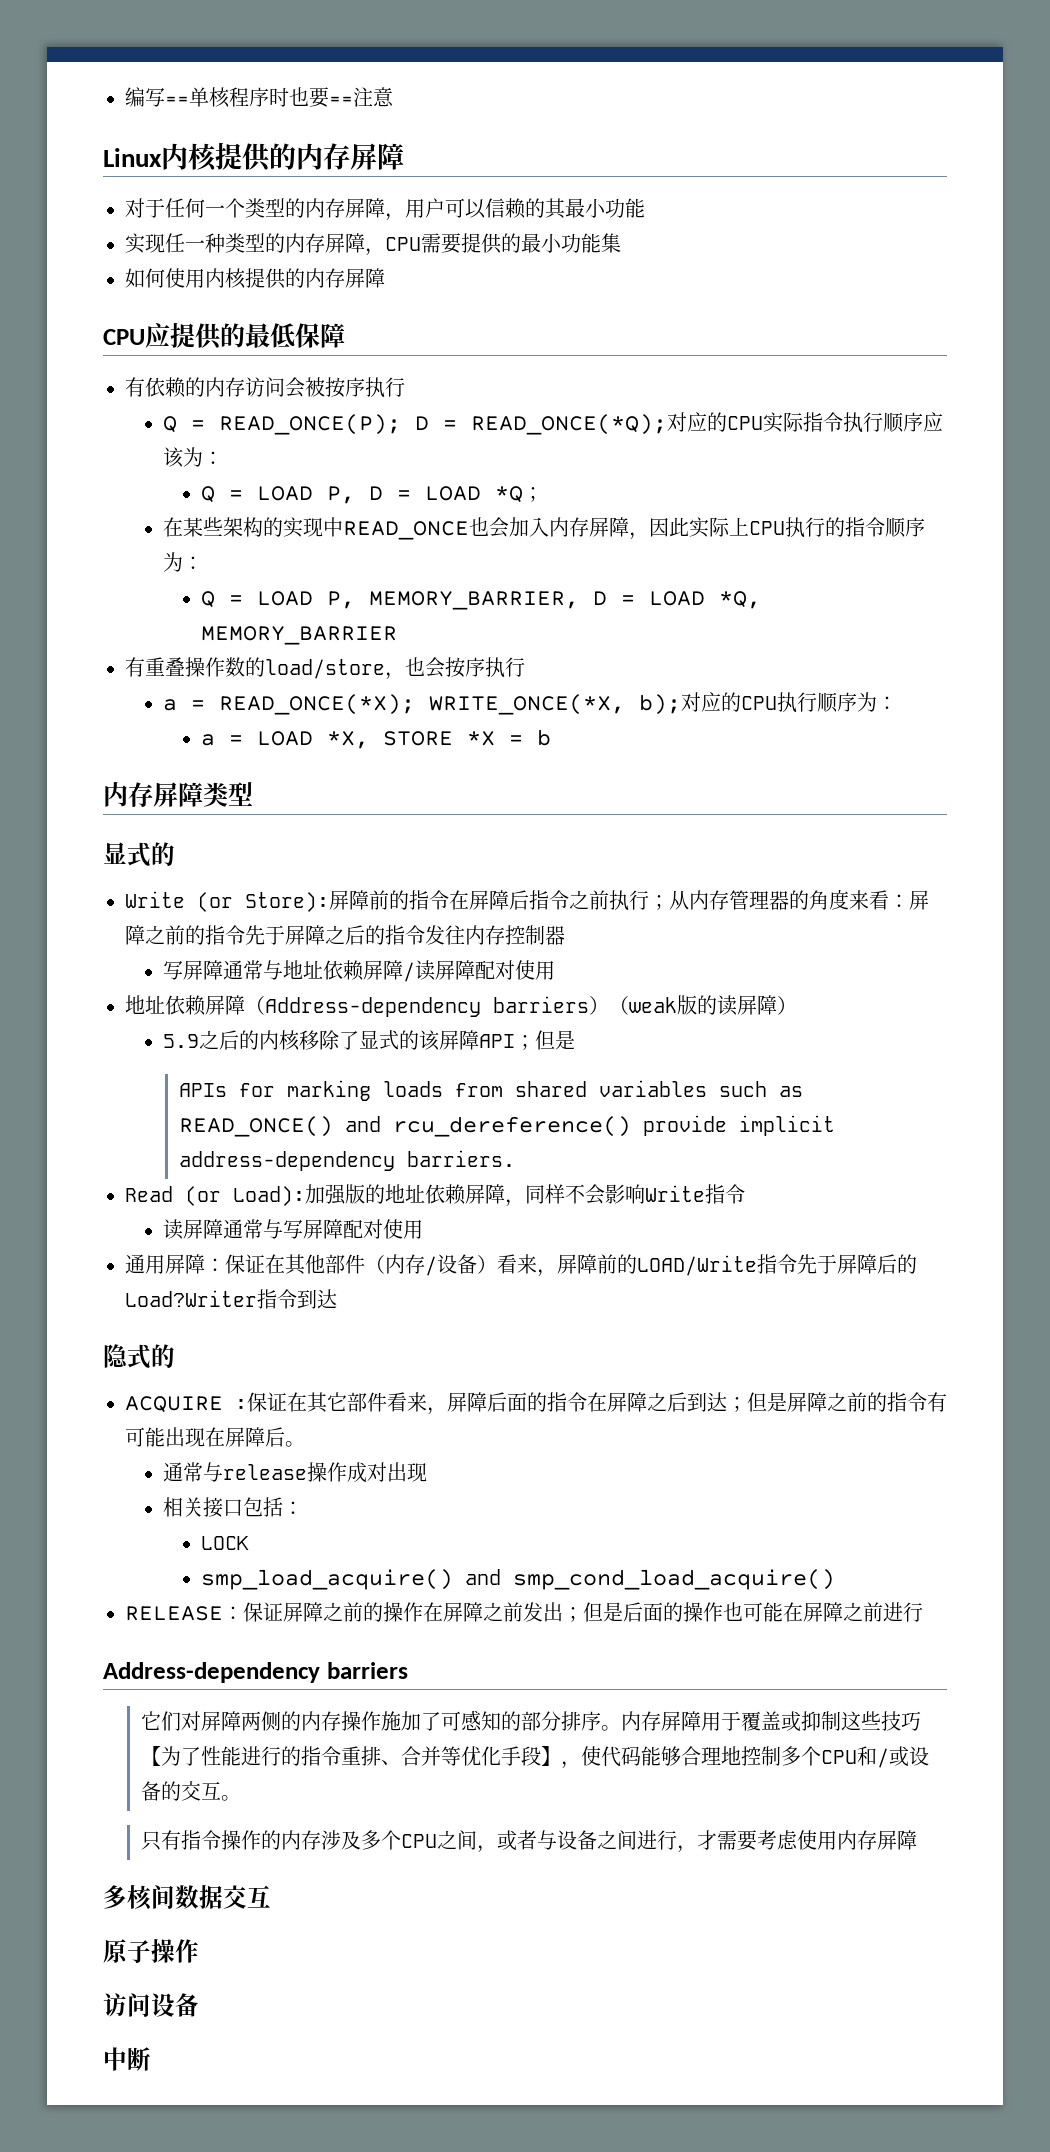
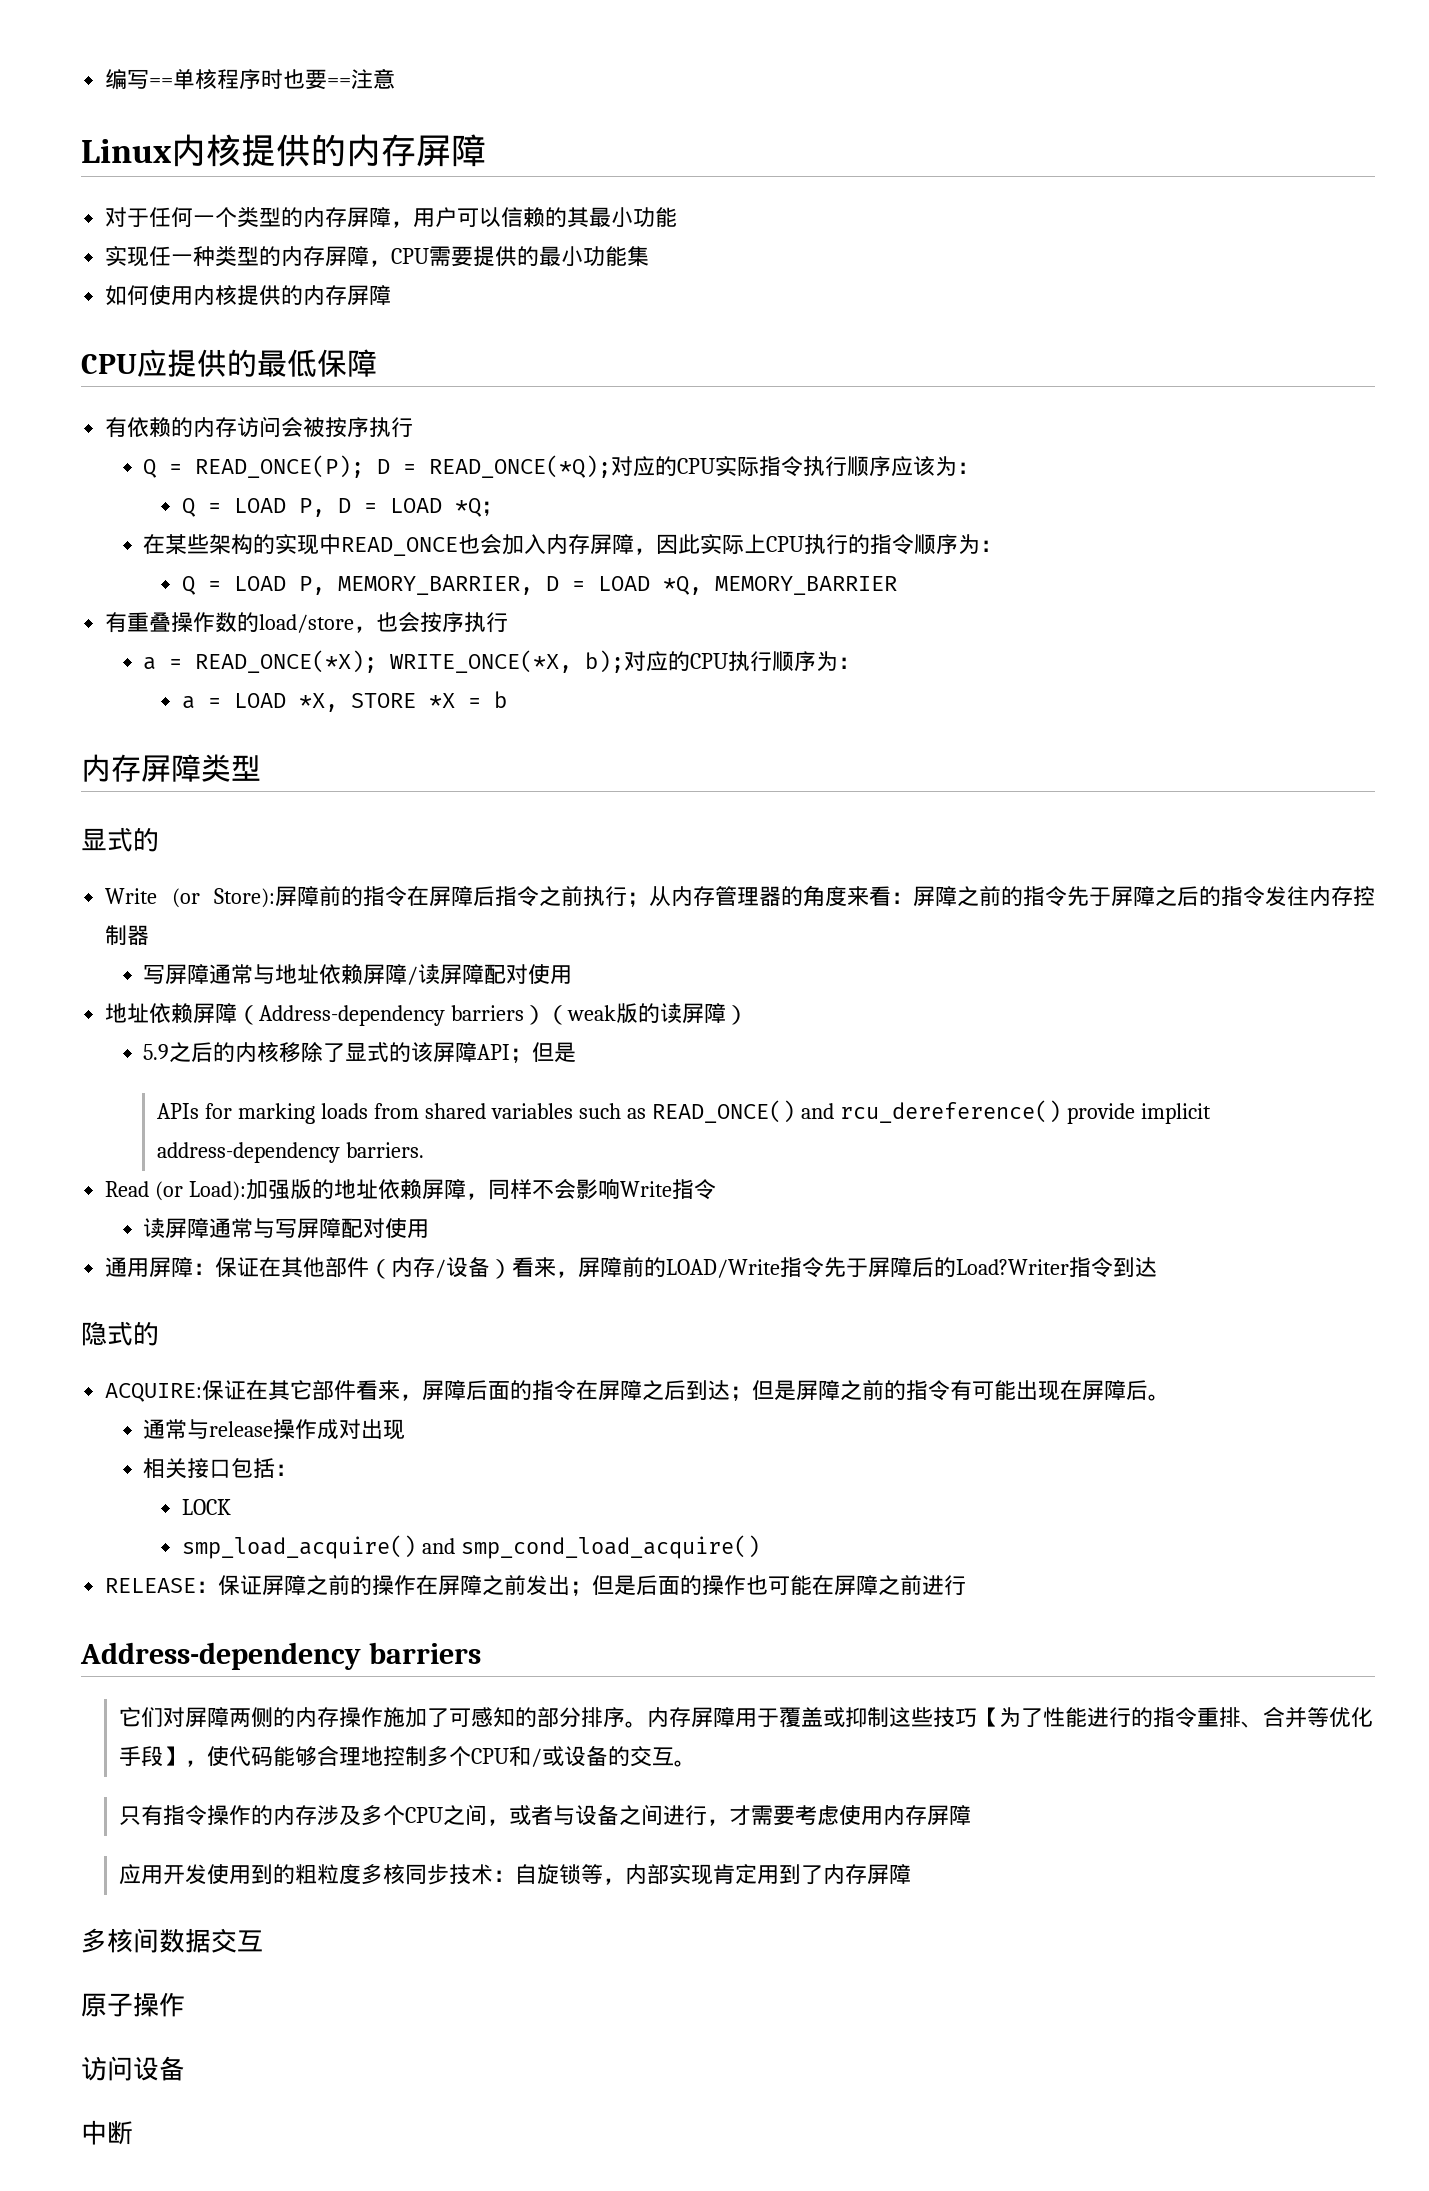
- ACQUIRE :保证在其它部件看来，屏障后面的指令在屏障之后到达；但是屏障之前的指令有可能出现在屏障后。
+ ACQUIRE:保证在其它部件看来，屏障后面的指令在屏障之后到达；但是屏障之前的指令有可能出现在屏障后。
+ 应用开发使用到的粗粒度多核同步技术：自旋锁等，内部实现肯定用到了内存屏障

